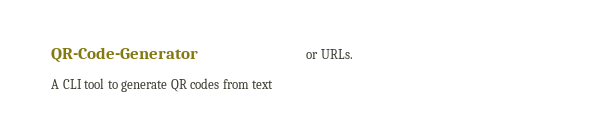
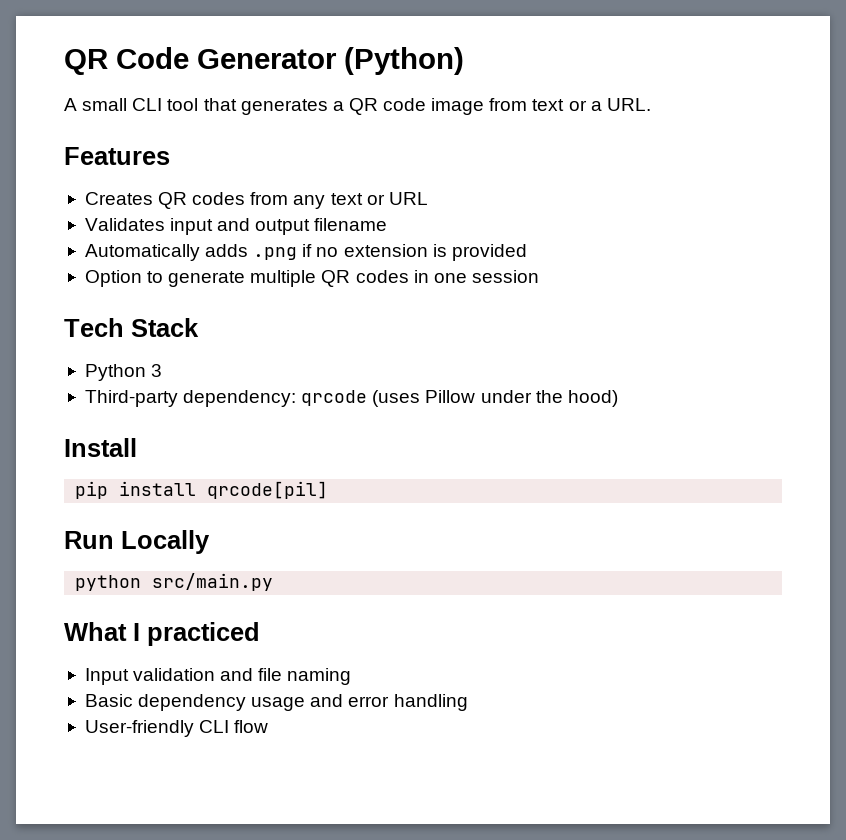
- QR-Code-Generator
+ QR Code Generator (Python)
- A CLI tool to generate QR codes from text or URLs.
+ A small CLI tool that generates a QR code image from text or a URL.
+ Features
+ Creates QR codes from any text or URL
+ Validates input and output filename
+ Automatically adds .png if no extension is provided
+ Option to generate multiple QR codes in one session
+ Tech Stack
+ Python 3
+ Third-party dependency: qrcode (uses Pillow under the hood)
+ Install
+ pip install qrcode[pil]
+ Run Locally
+ python src/main.py
+ What I practiced
+ Input validation and file naming
+ Basic dependency usage and error handling
+ User-friendly CLI flow

